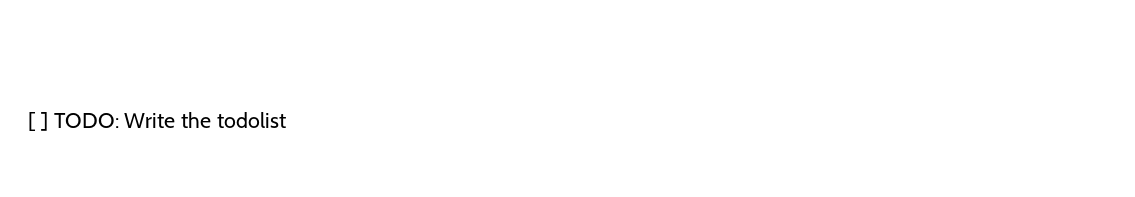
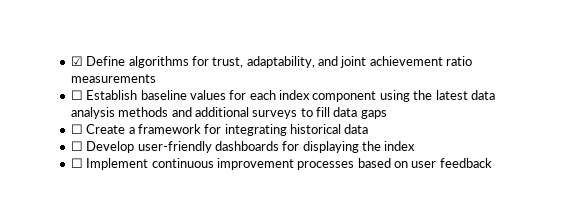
- [ ] TODO: Write the todolist
+ ☑ Define algorithms for trust, adaptability, and joint achievement ratio measurements
+ ☐ Establish baseline values for each index component using the latest data analysis methods and additional surveys to fill data gaps
+ ☐ Create a framework for integrating historical data
+ ☐ Develop user-friendly dashboards for displaying the index
+ ☐ Implement continuous improvement processes based on user feedback

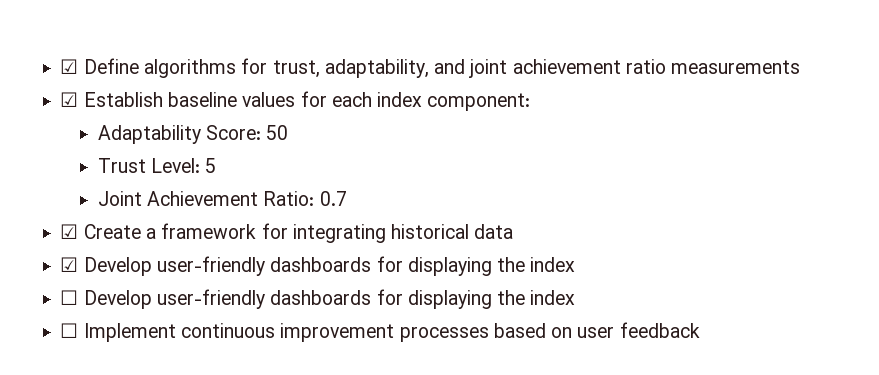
- ☐ Establish baseline values for each index component using the latest data analysis methods and additional surveys to fill data gaps
- ☐ Create a framework for integrating historical data
+ ☑ Establish baseline values for each index component:
+ Adaptability Score: 50
+ Trust Level: 5
+ Joint Achievement Ratio: 0.7
+ ☑ Create a framework for integrating historical data
+ ☑ Develop user-friendly dashboards for displaying the index

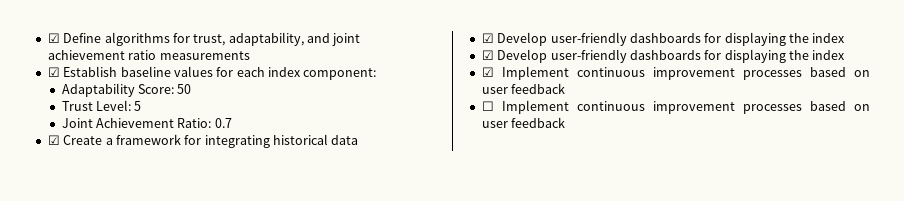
  ☑ Create a framework for integrating historical data
  ☑ Develop user-friendly dashboards for displaying the index
- ☐ Develop user-friendly dashboards for displaying the index
+ ☑ Develop user-friendly dashboards for displaying the index
+ ☑ Implement continuous improvement processes based on user feedback

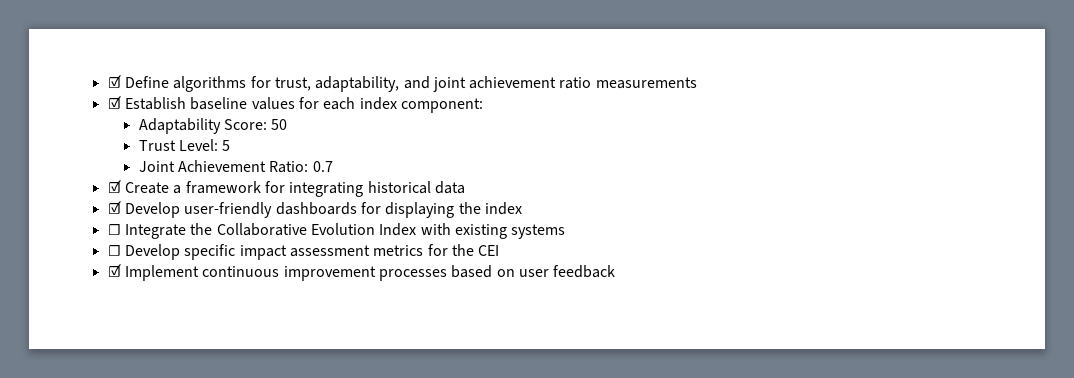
  ☑ Create a framework for integrating historical data
  ☑ Develop user-friendly dashboards for displaying the index
- ☑ Develop user-friendly dashboards for displaying the index
+ ☐ Integrate the Collaborative Evolution Index with existing systems
+ ☐ Develop specific impact assessment metrics for the CEI
- ☐ Implement continuous improvement processes based on user feedback

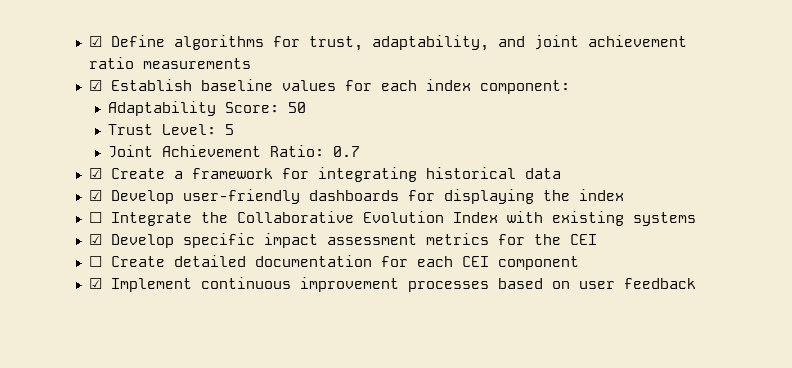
- ☐ Develop specific impact assessment metrics for the CEI
+ ☑ Develop specific impact assessment metrics for the CEI
+ ☐ Create detailed documentation for each CEI component

